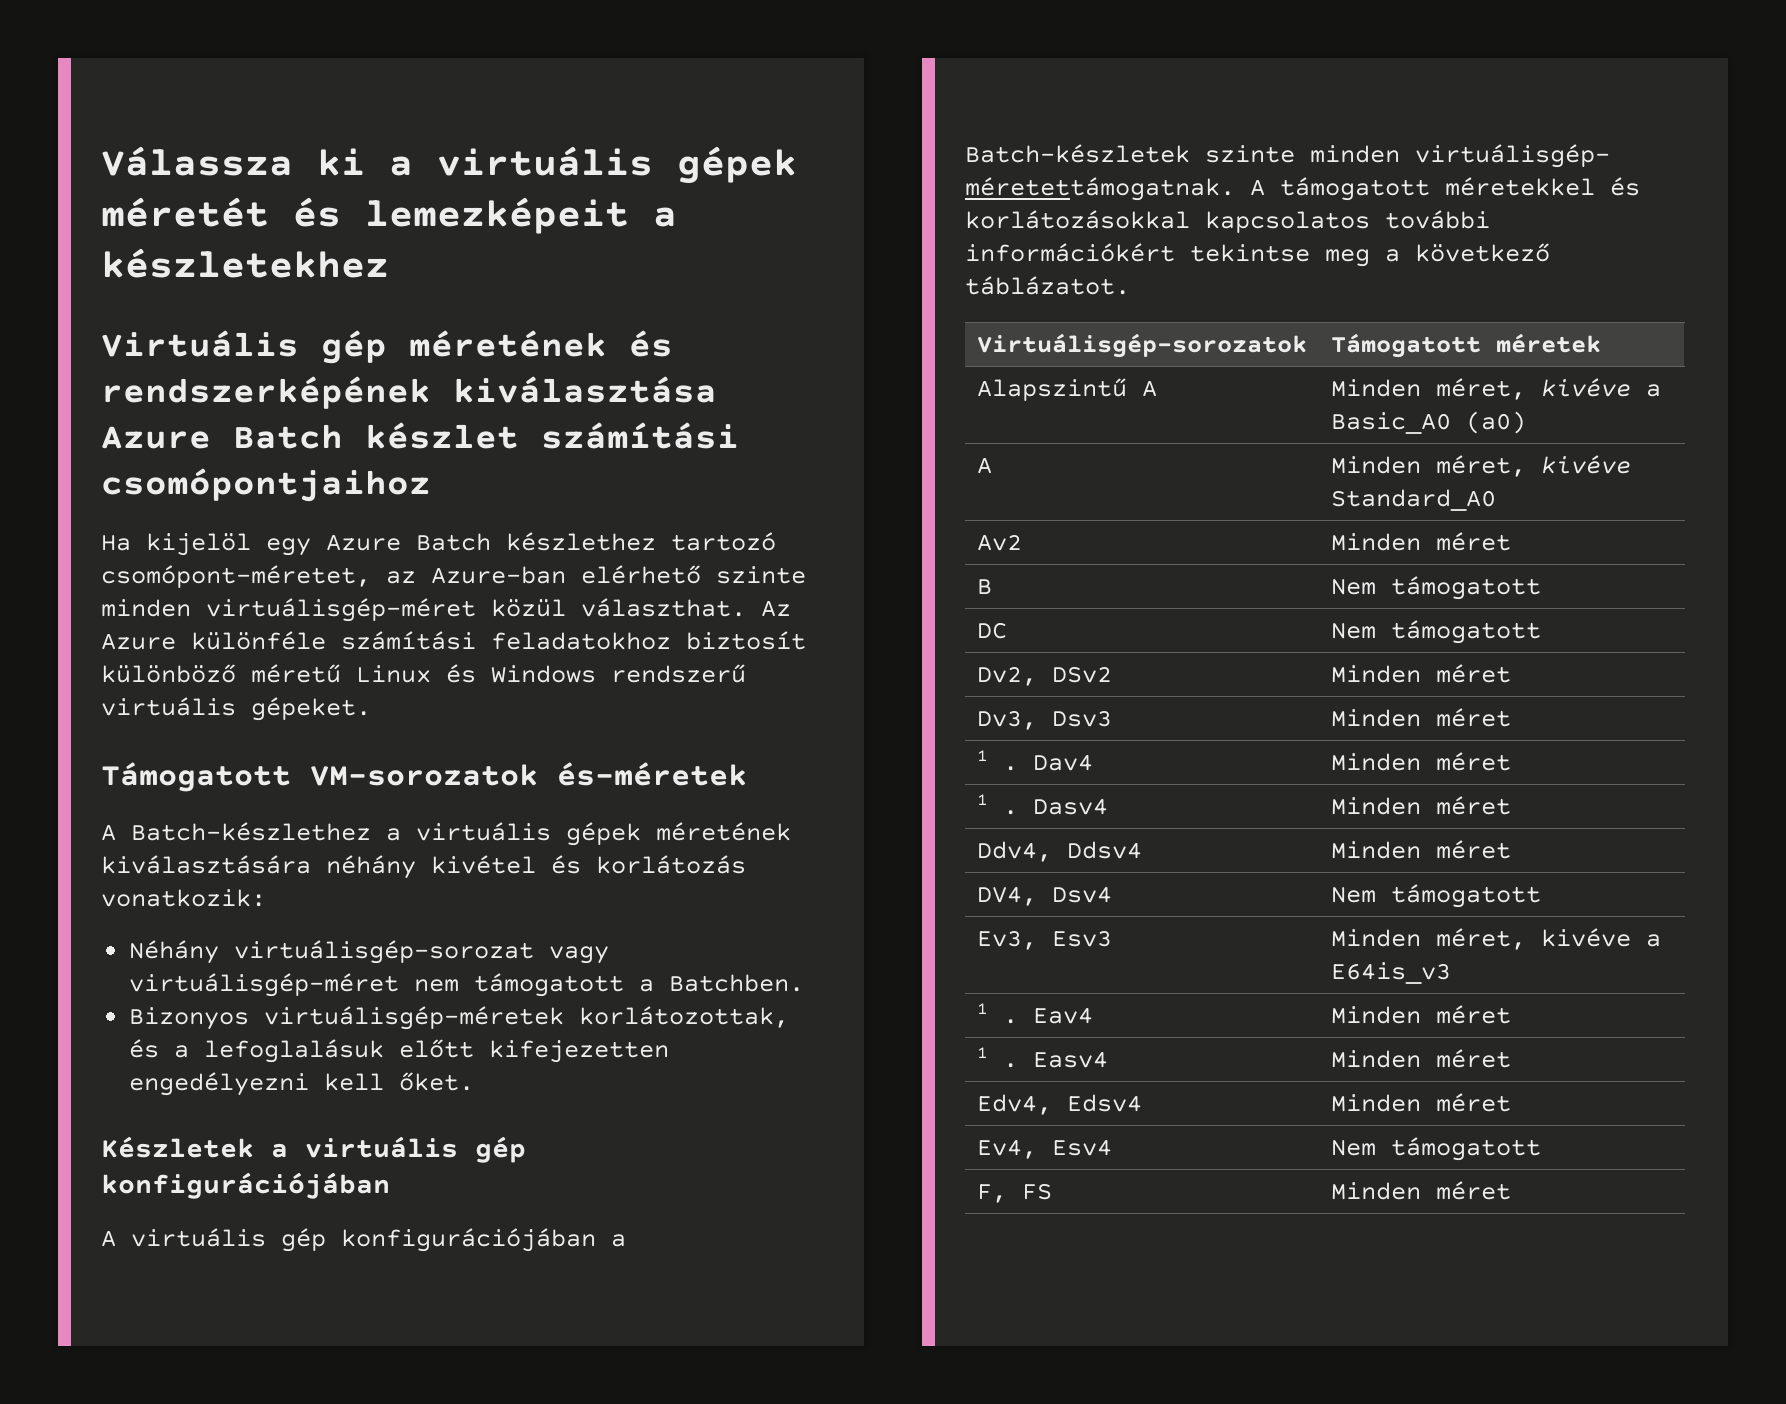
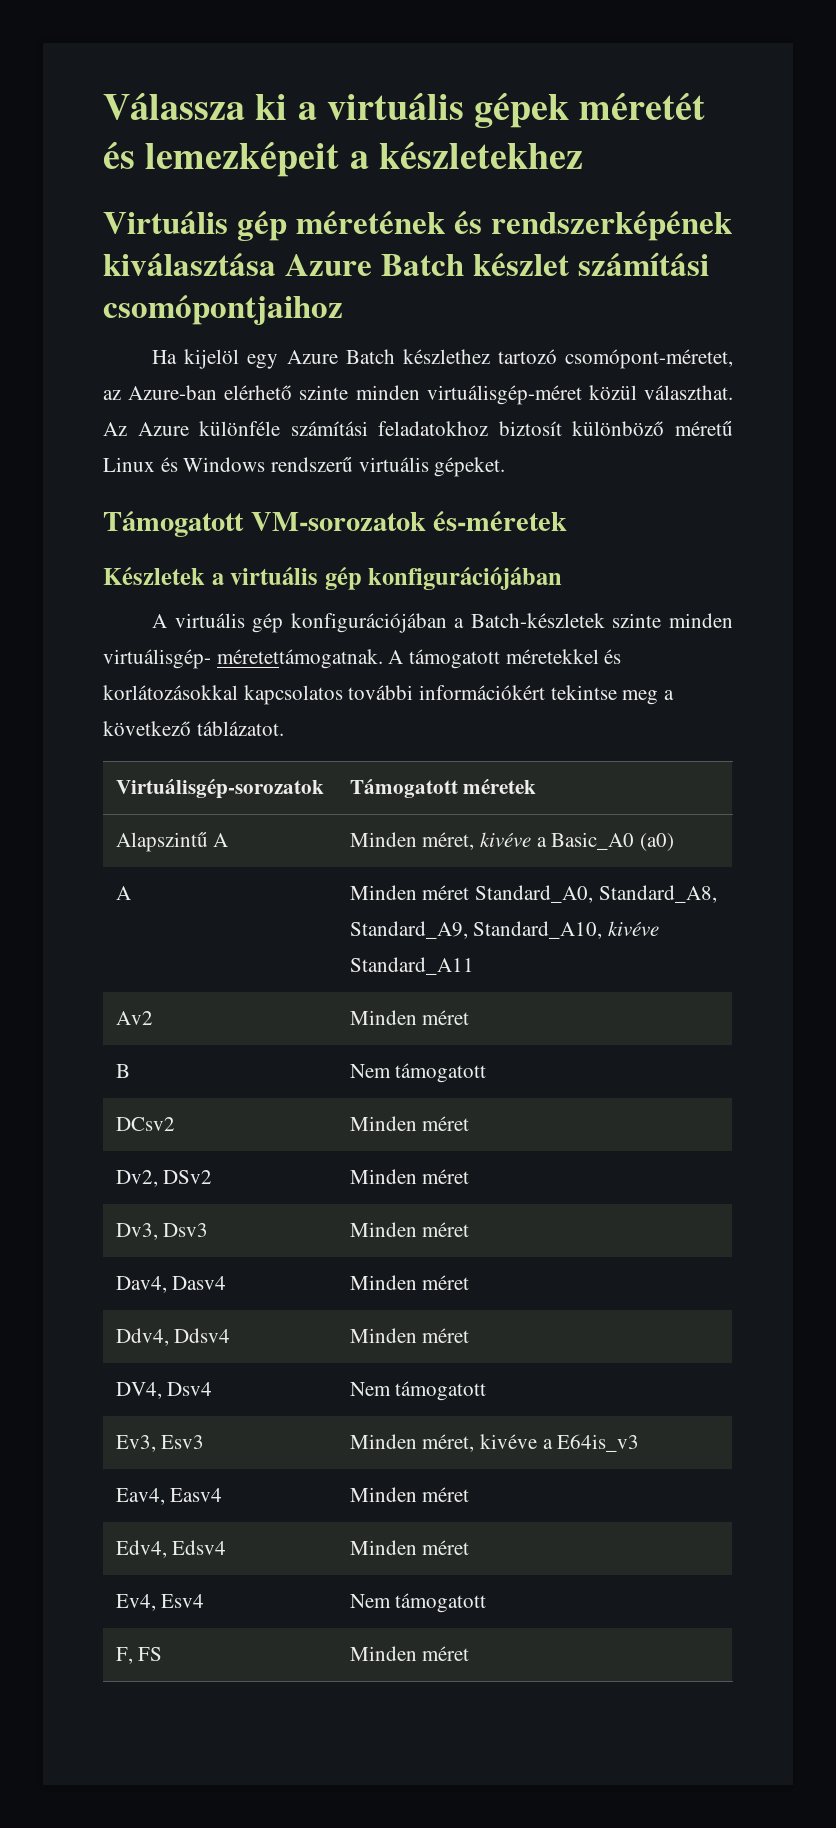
- A Batch-készlethez a virtuális gépek méretének kiválasztására néhány kivétel és korlátozás vonatkozik:
- Néhány virtuálisgép-sorozat vagy virtuálisgép-méret nem támogatott a Batchben.
- Bizonyos virtuálisgép-méretek korlátozottak, és a lefoglalásuk előtt kifejezetten engedélyezni kell őket.
- A | Minden méret, kivéve Standard_A0
+ A | Minden méret Standard_A0, Standard_A8, Standard_A9, Standard_A10, kivéve Standard_A11
- DC | Nem támogatott
+ DCsv2 | Minden méret
- 1 . Dav4 | Minden méret
- 1 . Dasv4 | Minden méret
+ Dav4, Dasv4 | Minden méret
- 1 . Eav4 | Minden méret
- 1 . Easv4 | Minden méret
+ Eav4, Easv4 | Minden méret

